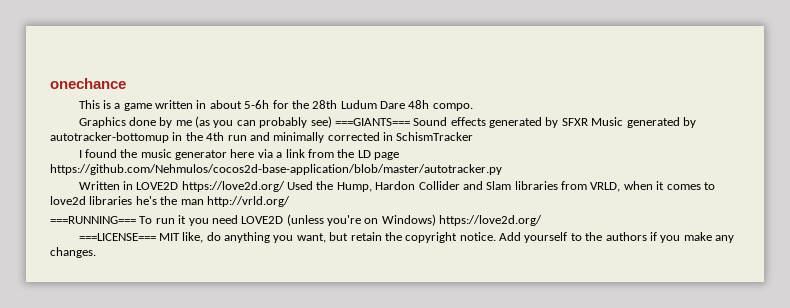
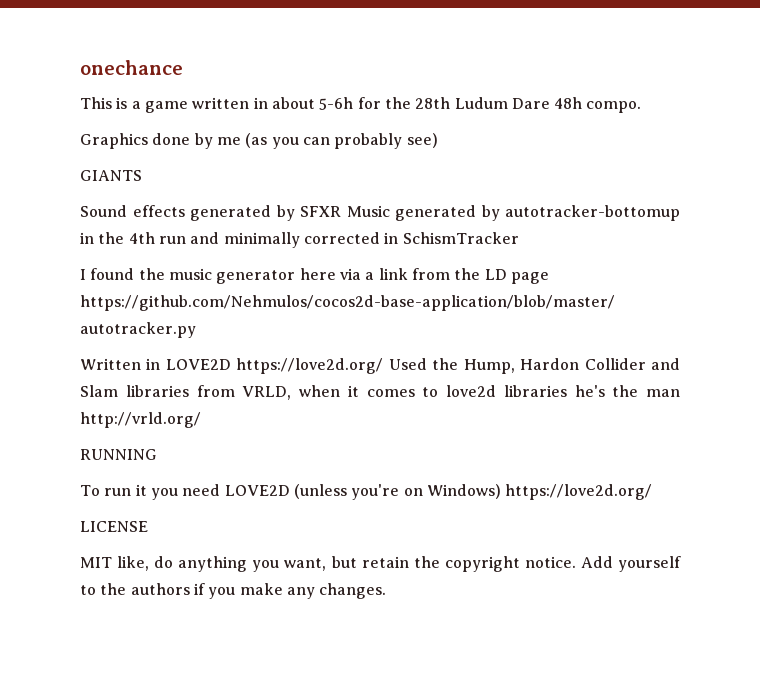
- Graphics done by me (as you can probably see) ===GIANTS=== Sound effects generated by SFXR Music generated by autotracker-bottomup in the 4th run and minimally corrected in SchismTracker
+ Graphics done by me (as you can probably see)
+ GIANTS
+ Sound effects generated by SFXR Music generated by autotracker-bottomup in the 4th run and minimally corrected in SchismTracker
- ===RUNNING=== To run it you need LOVE2D (unless you're on Windows) https://love2d.org/
+ RUNNING
+ To run it you need LOVE2D (unless you're on Windows) https://love2d.org/
- ===LICENSE=== MIT like, do anything you want, but retain the copyright notice.
+ LICENSE
+ MIT like, do anything you want, but retain the copyright notice.

